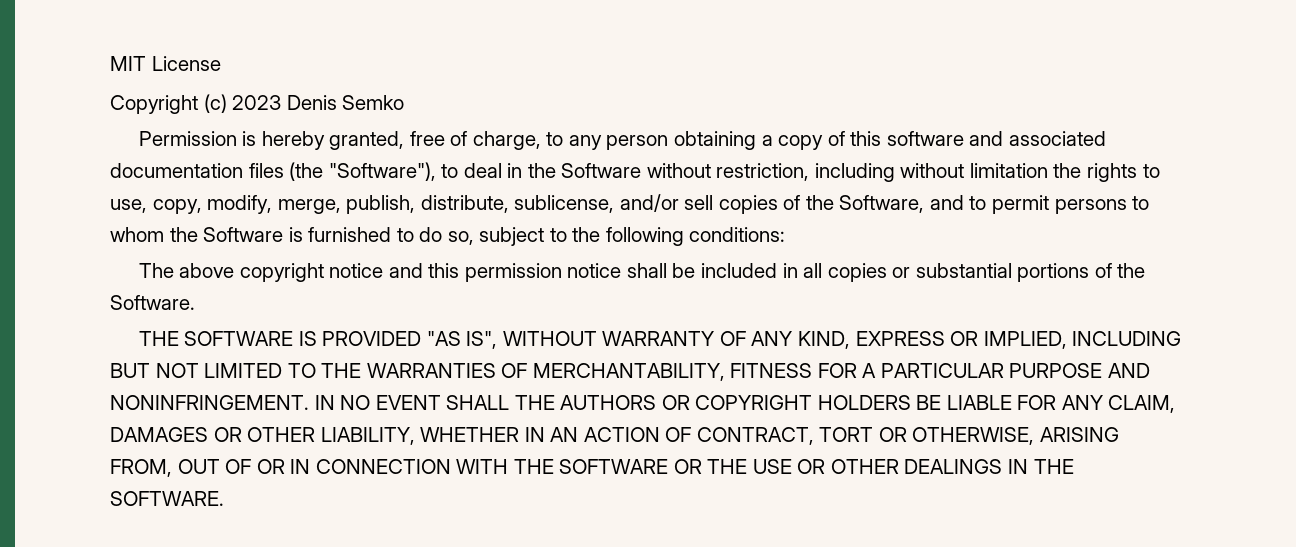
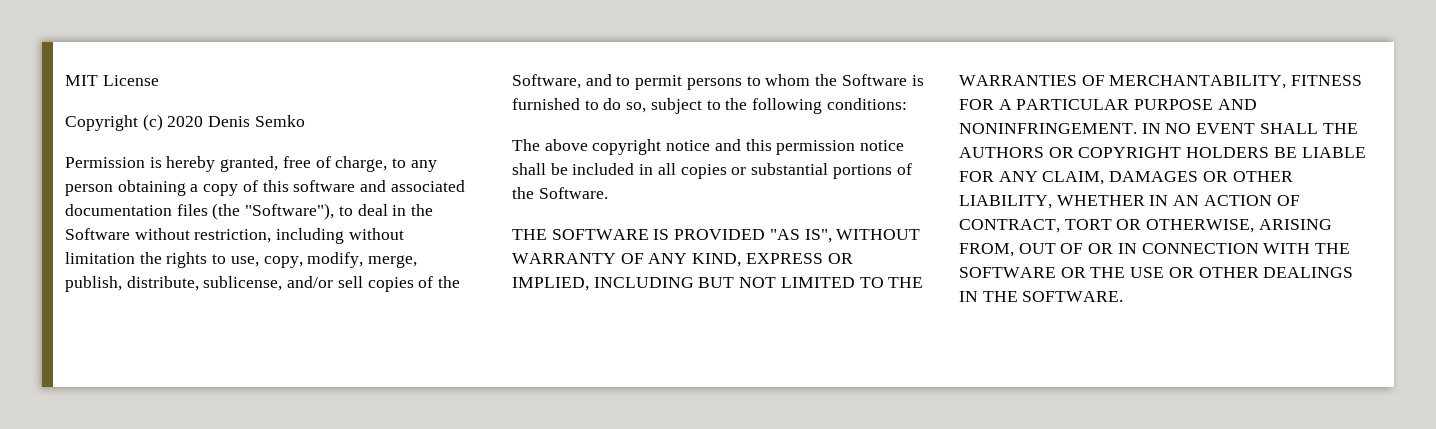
- Copyright (c) 2023 Denis Semko
+ Copyright (c) 2020 Denis Semko

